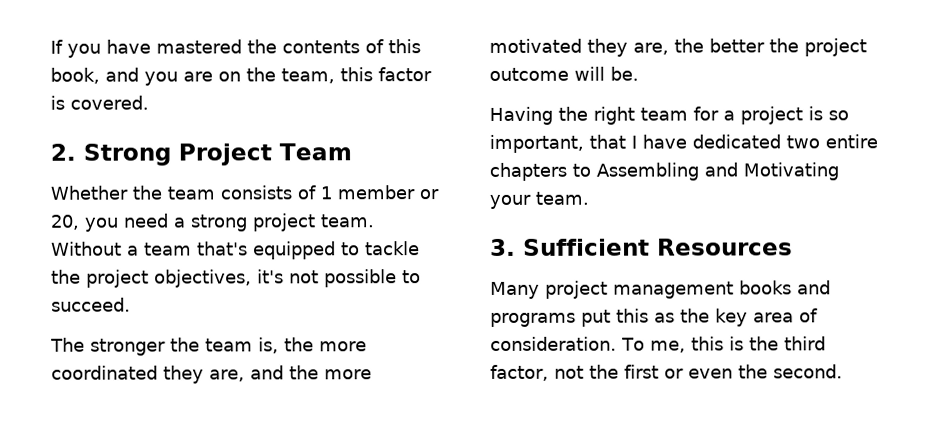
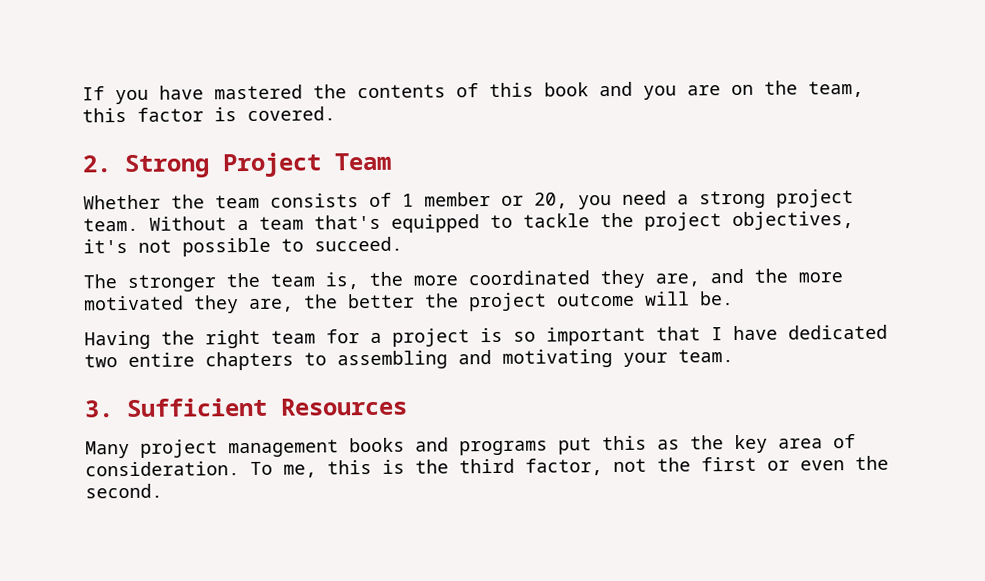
- If you have mastered the contents of this book, and you are on the team, this factor is covered.
+ If you have mastered the contents of this book and you are on the team, this factor is covered.
- Having the right team for a project is so important, that I have dedicated two entire chapters to Assembling and Motivating your team.
+ Having the right team for a project is so important that I have dedicated two entire chapters to assembling and motivating your team.

